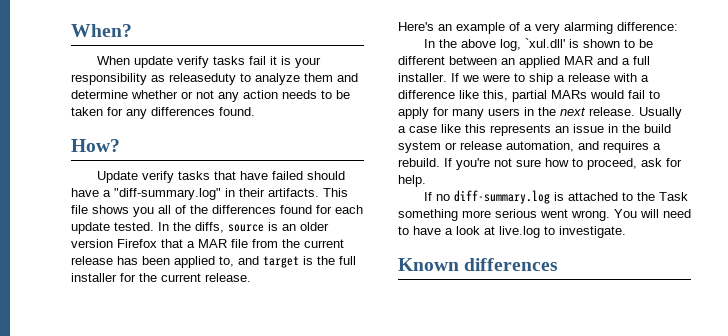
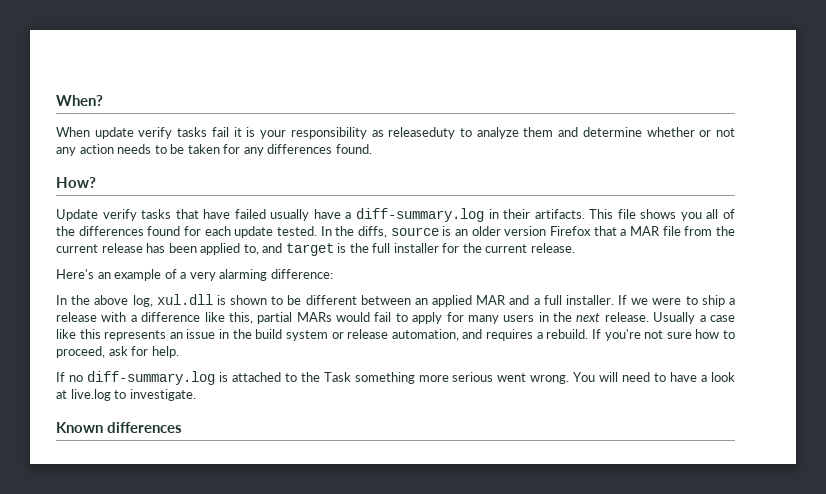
- Update verify tasks that have failed should have a "diff-summary.log" in their artifacts.
+ Update verify tasks that have failed usually have a diff-summary.log in their artifacts.
- In the above log, `xul.dll' is shown to be different between an applied MAR and a full installer.
+ In the above log, xul.dll is shown to be different between an applied MAR and a full installer.

